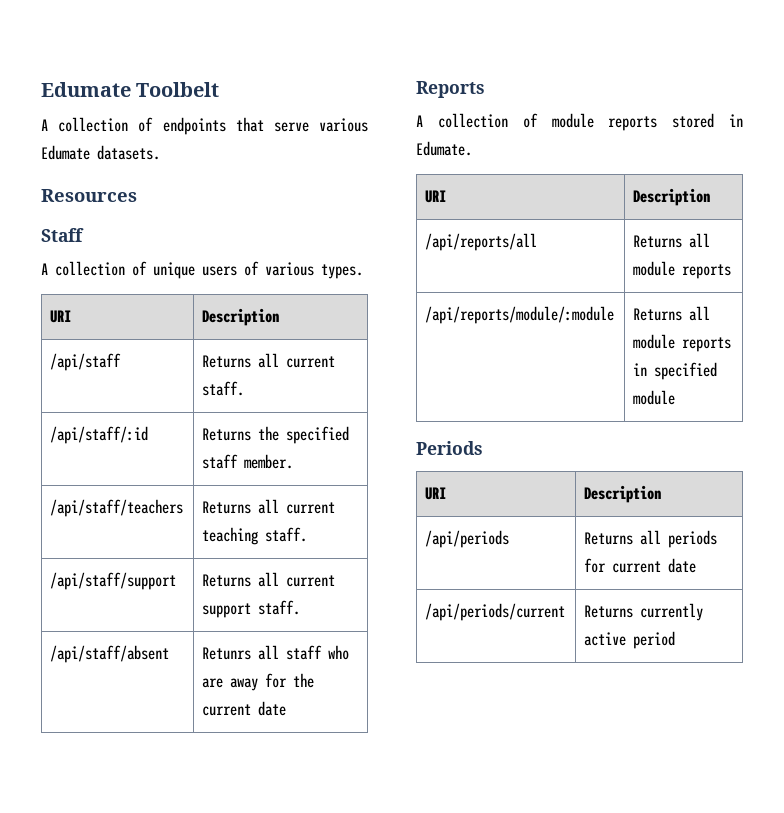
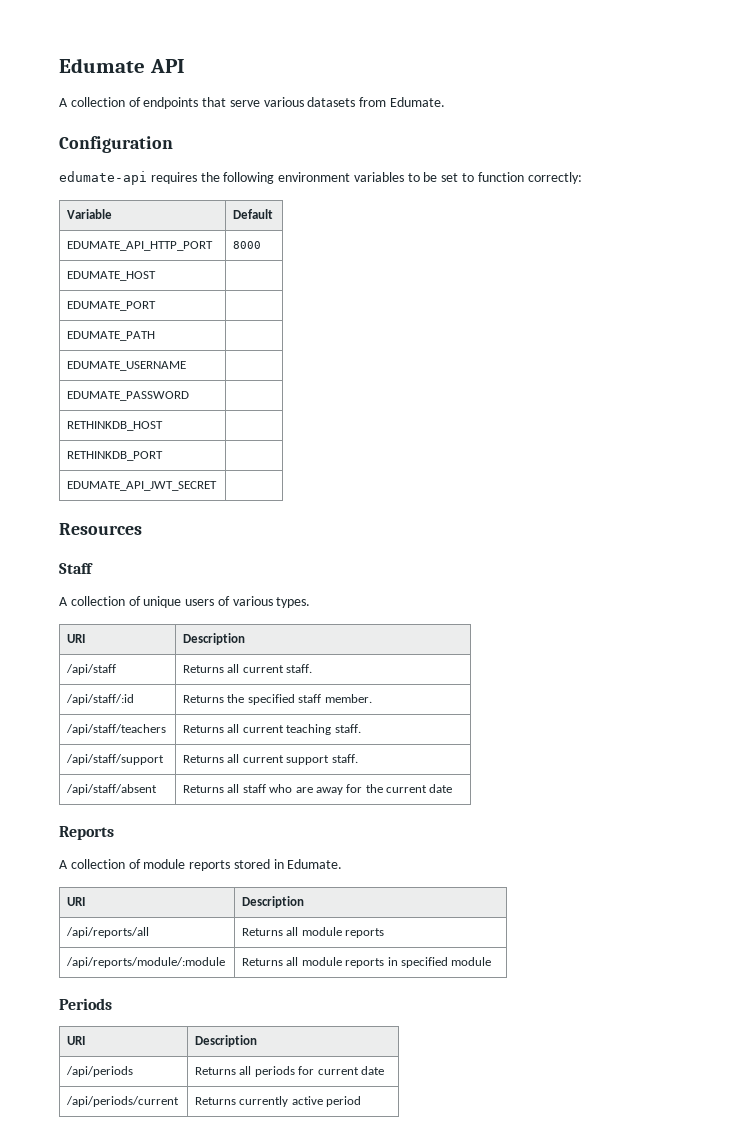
- Edumate Toolbelt
+ Edumate API
- A collection of endpoints that serve various Edumate datasets.
+ A collection of endpoints that serve various datasets from Edumate.
+ Configuration
+ edumate-api requires the following environment variables to be set to function correctly:
+ Variable | Default
+ EDUMATE_API_HTTP_PORT | 8000
+ EDUMATE_HOST |
+ EDUMATE_PORT |
+ EDUMATE_PATH |
+ EDUMATE_USERNAME |
+ EDUMATE_PASSWORD |
+ RETHINKDB_HOST |
+ RETHINKDB_PORT |
+ EDUMATE_API_JWT_SECRET |
- /api/staff/absent | Retunrs all staff who are away for the current date
+ /api/staff/absent | Returns all staff who are away for the current date

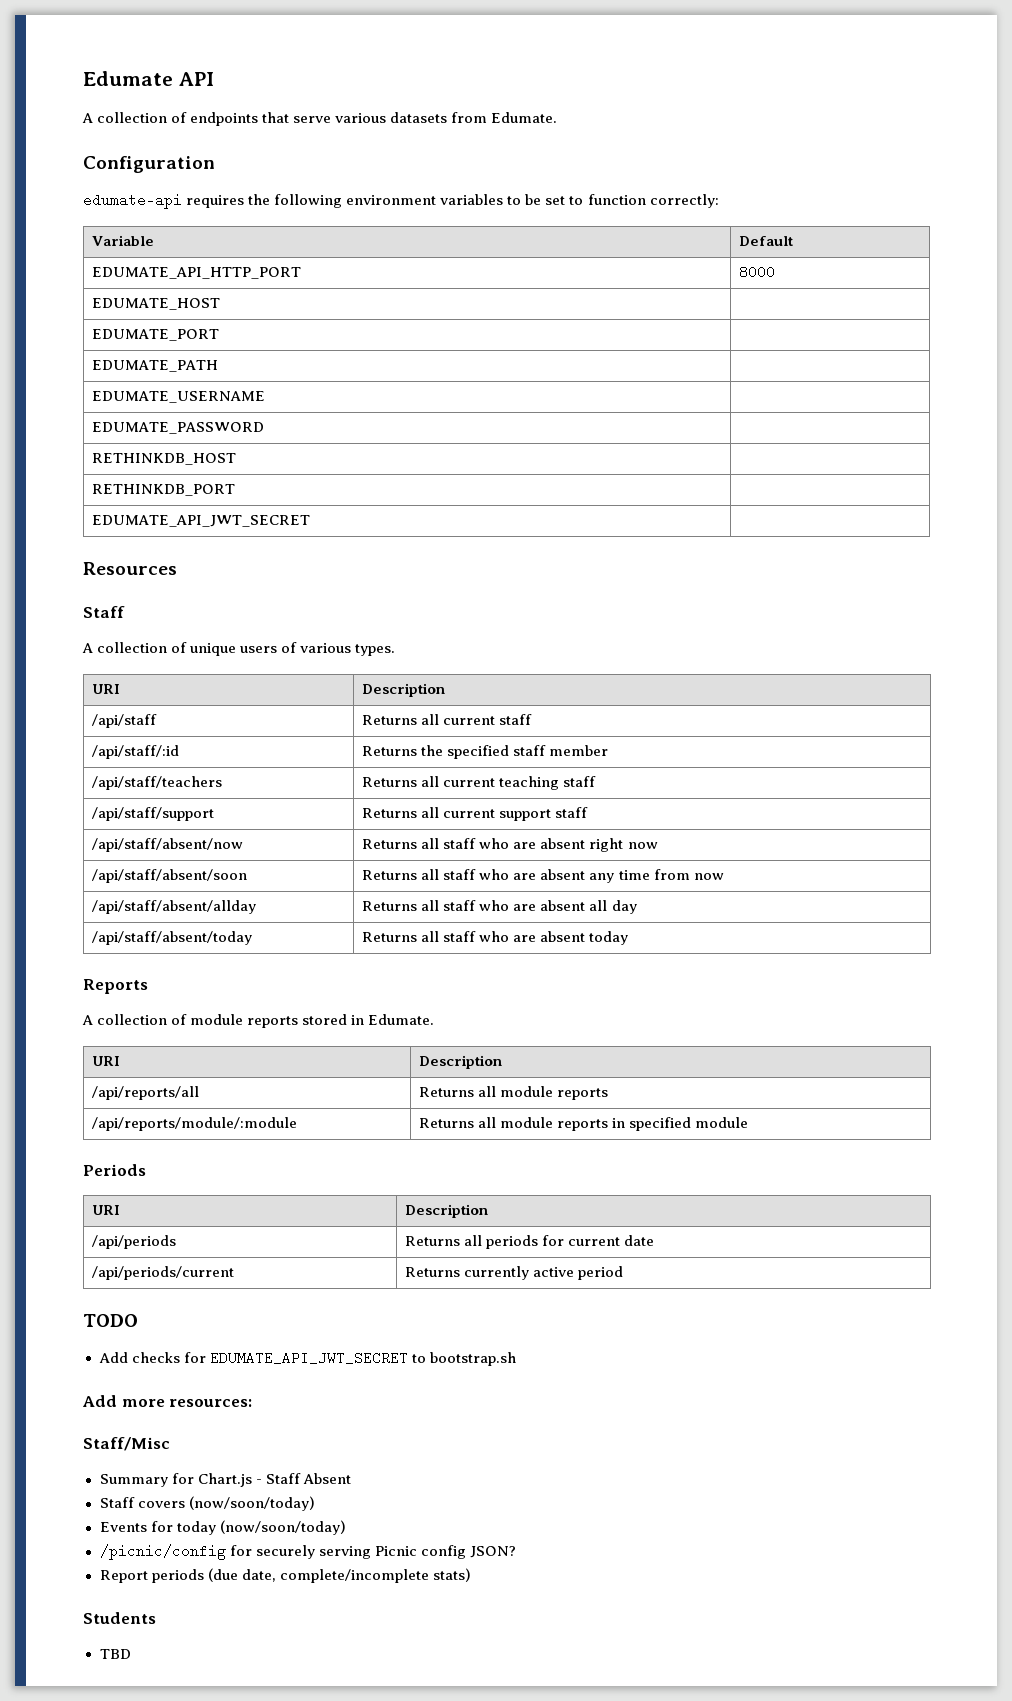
- /api/staff | Returns all current staff.
+ /api/staff | Returns all current staff
- /api/staff/:id | Returns the specified staff member.
+ /api/staff/:id | Returns the specified staff member
- /api/staff/teachers | Returns all current teaching staff.
+ /api/staff/teachers | Returns all current teaching staff
- /api/staff/support | Returns all current support staff.
- /api/staff/absent | Returns all staff who are away for the current date
+ /api/staff/support | Returns all current support staff
+ /api/staff/absent/now | Returns all staff who are absent right now
+ /api/staff/absent/soon | Returns all staff who are absent any time from now
+ /api/staff/absent/allday | Returns all staff who are absent all day
+ /api/staff/absent/today | Returns all staff who are absent today
+ TODO
+ Add checks for EDUMATE_API_JWT_SECRET to bootstrap.sh
+ Add more resources:
+ Staff/Misc
+ Summary for Chart.js - Staff Absent
+ Staff covers (now/soon/today)
+ Events for today (now/soon/today)
+ /picnic/config for securely serving Picnic config JSON?
+ Report periods (due date, complete/incomplete stats)
+ Students
+ TBD

